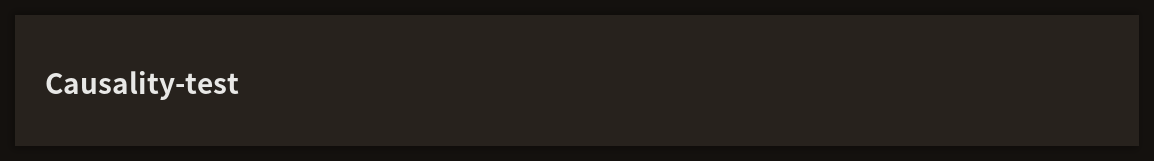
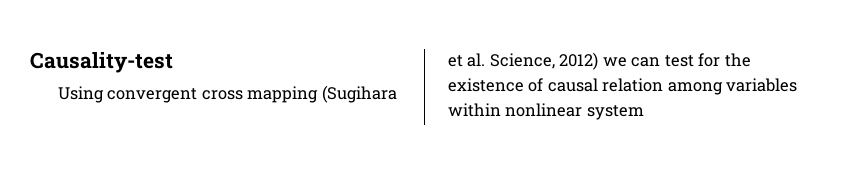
+ Using convergent cross mapping (Sugihara et al. Science, 2012) we can test for the existence of causal relation among variables within nonlinear system

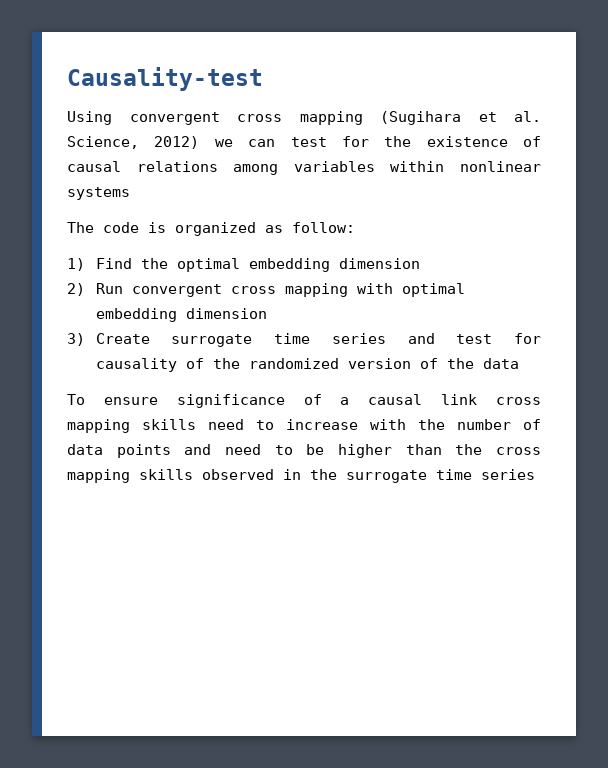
- Using convergent cross mapping (Sugihara et al. Science, 2012) we can test for the existence of causal relation among variables within nonlinear system
+ Using convergent cross mapping (Sugihara et al. Science, 2012) we can test for the existence of causal relations among variables within nonlinear systems
+ The code is organized as follow:
+ 1) Find the optimal embedding dimension
+ 2) Run convergent cross mapping with optimal embedding dimension
+ 3) Create surrogate time series and test for causality of the randomized version of the data
+ To ensure significance of a causal link cross mapping skills need to increase with the number of data points and need to be higher than the cross mapping skills observed in the surrogate time series

